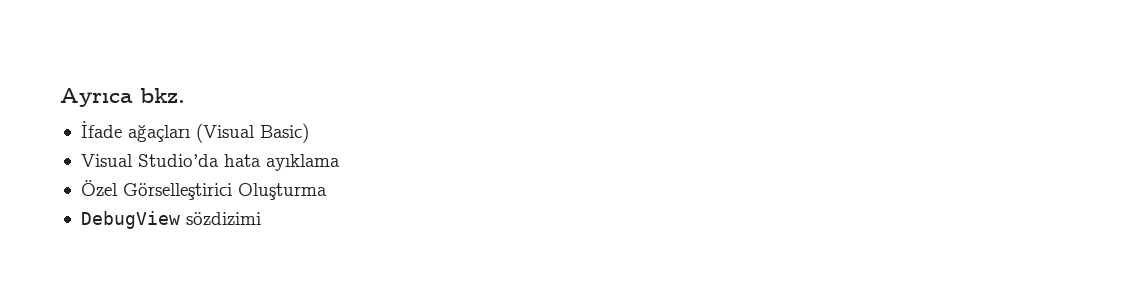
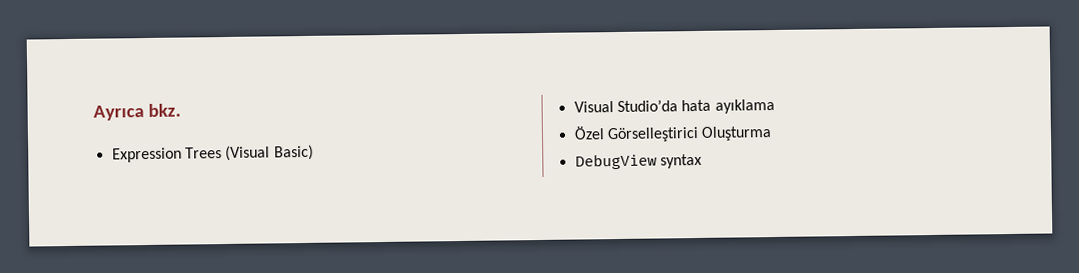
- İfade ağaçları (Visual Basic)
+ Expression Trees (Visual Basic)
- DebugView sözdizimi
+ DebugView syntax

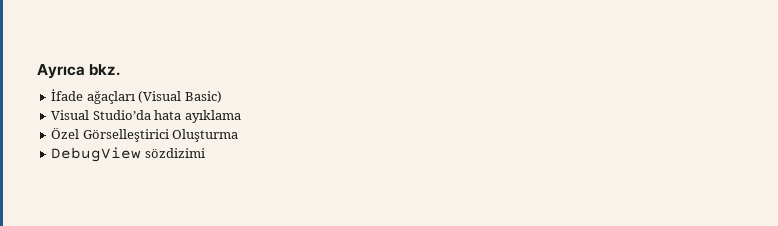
- Expression Trees (Visual Basic)
+ İfade ağaçları (Visual Basic)
- DebugView syntax
+ DebugView sözdizimi

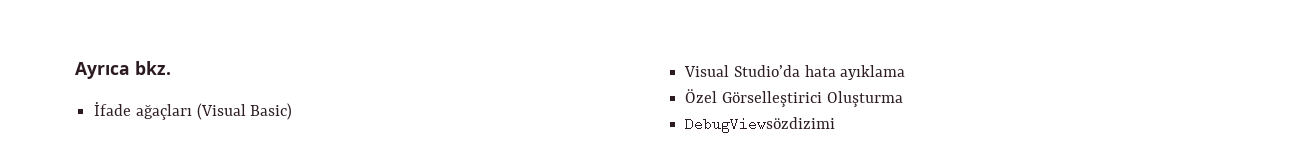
- DebugView sözdizimi
+ DebugViewsözdizimi

